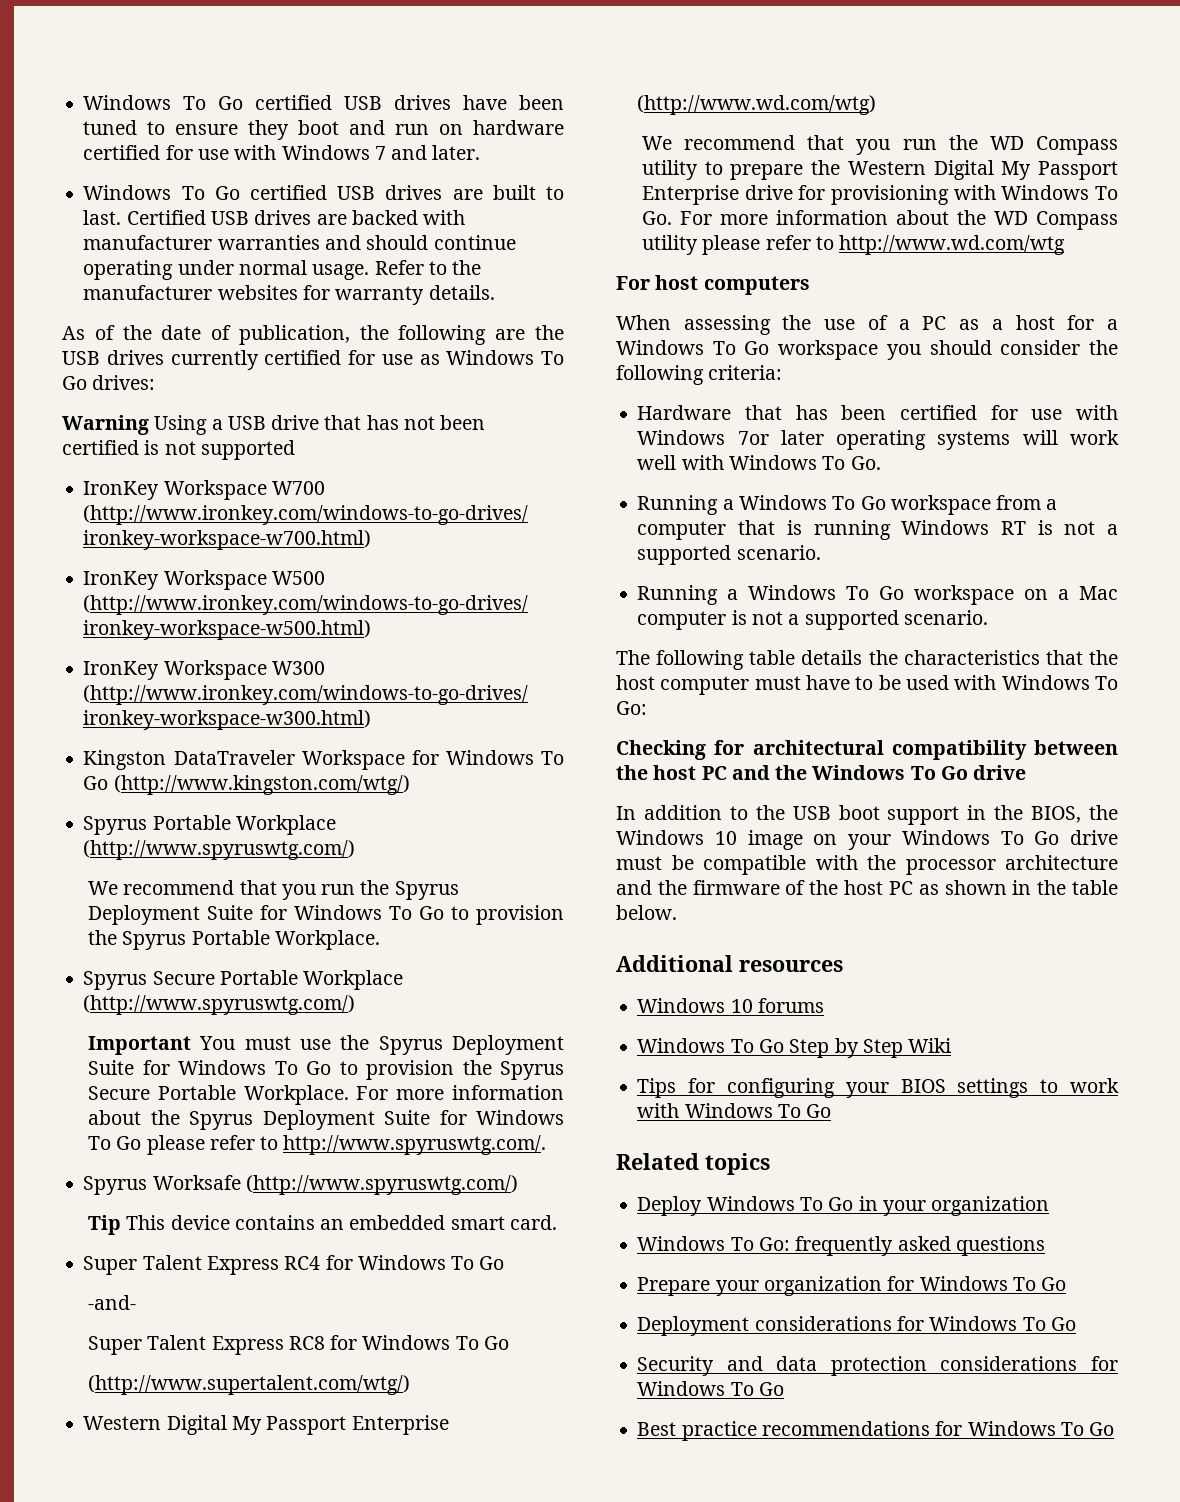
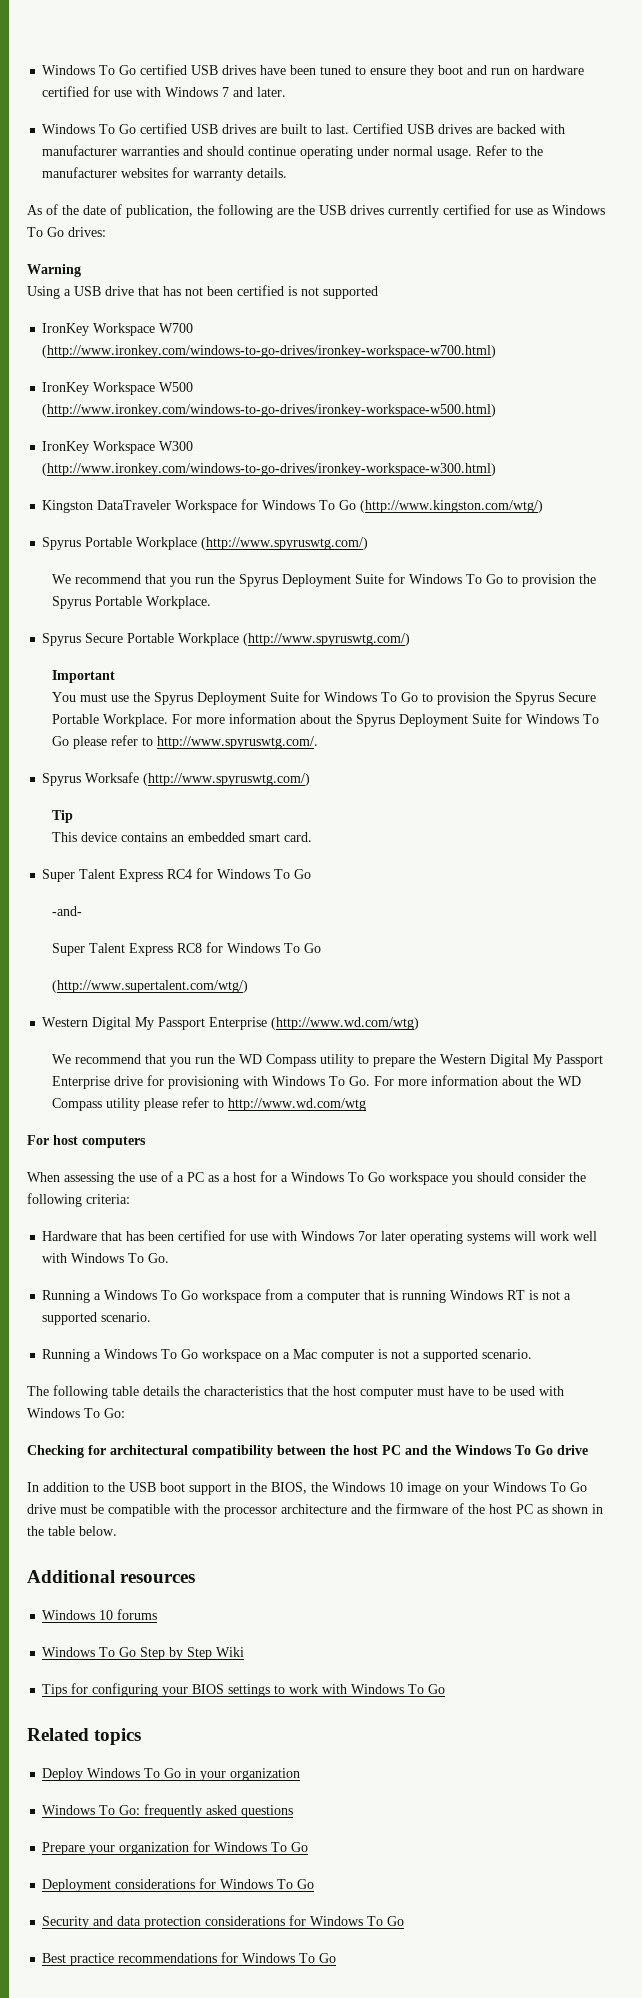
- Warning Using a USB drive that has not been certified is not supported
+ Warning
+ Using a USB drive that has not been certified is not supported
- Important You must use the Spyrus Deployment Suite for Windows To Go to provision the Spyrus Secure Portable Workplace.
+ Important
+ You must use the Spyrus Deployment Suite for Windows To Go to provision the Spyrus Secure Portable Workplace.
- Tip This device contains an embedded smart card.
+ Tip
+ This device contains an embedded smart card.

